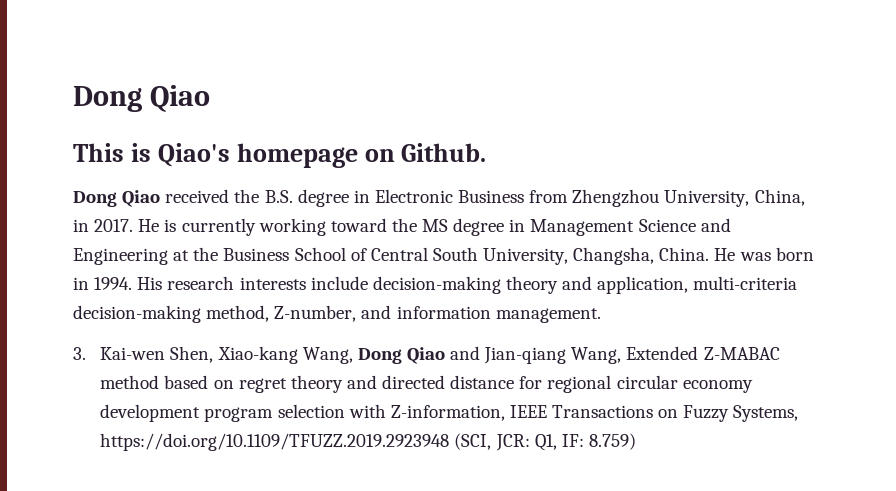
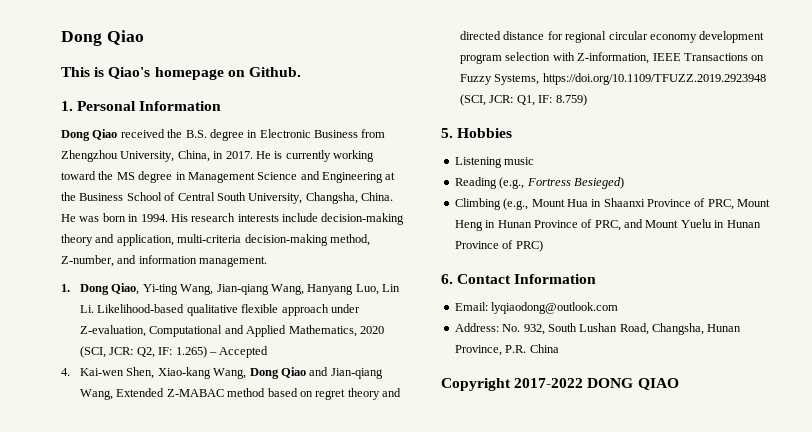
+ 1. Personal Information
- 3. Kai-wen Shen, Xiao-kang Wang, Dong Qiao and Jian-qiang Wang, Extended Z-MABAC method based on regret theory and directed distance for regional circular economy development program selection with Z-information, IEEE Transactions on Fuzzy Systems, https://doi.org/10.1109/TFUZZ.2019.2923948 (SCI, JCR: Q1, IF: 8.759)
+ 1. Dong Qiao, Yi-ting Wang, Jian-qiang Wang, Hanyang Luo, Lin Li. Likelihood-based qualitative flexible approach under Z-evaluation, Computational and Applied Mathematics, 2020 (SCI, JCR: Q2, IF: 1.265) – Accepted
+ 4. Kai-wen Shen, Xiao-kang Wang, Dong Qiao and Jian-qiang Wang, Extended Z-MABAC method based on regret theory and directed distance for regional circular economy development program selection with Z-information, IEEE Transactions on Fuzzy Systems, https://doi.org/10.1109/TFUZZ.2019.2923948 (SCI, JCR: Q1, IF: 8.759)
+ 5. Hobbies
+ Listening music
+ Reading (e.g., Fortress Besieged)
+ Climbing (e.g., Mount Hua in Shaanxi Province of PRC, Mount Heng in Hunan Province of PRC, and Mount Yuelu in Hunan Province of PRC)
+ 6. Contact Information
+ Email: lyqiaodong@outlook.com
+ Address: No. 932, South Lushan Road, Changsha, Hunan Province, P.R. China
+ Copyright 2017-2022 DONG QIAO

